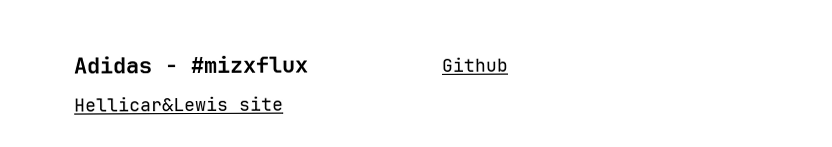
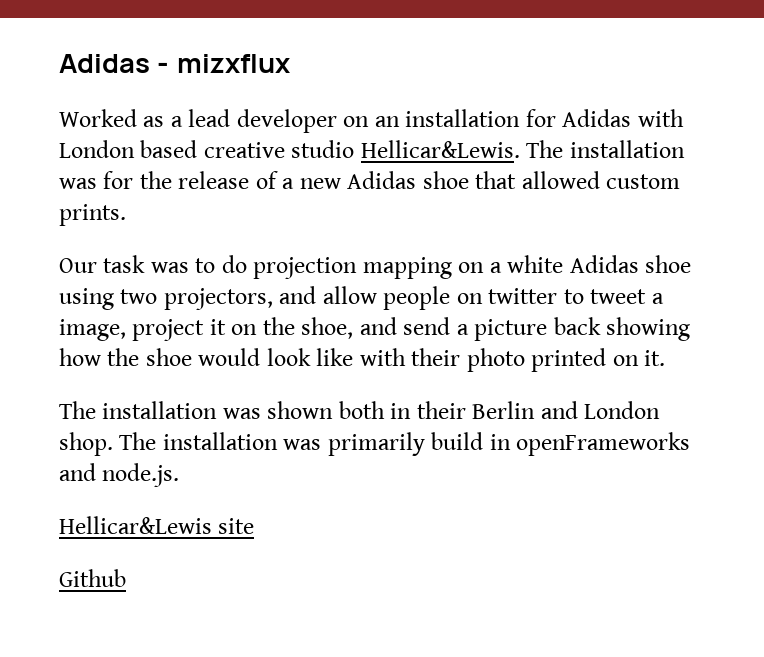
- Adidas - #mizxflux
+ Adidas - mizxflux
+ Worked as a lead developer on an installation for Adidas with London based creative studio Hellicar&Lewis. The installation was for the release of a new Adidas shoe that allowed custom prints.
+ Our task was to do projection mapping on a white Adidas shoe using two projectors, and allow people on twitter to tweet a image, project it on the shoe, and send a picture back showing how the shoe would look like with their photo printed on it.
+ The installation was shown both in their Berlin and London shop. The installation was primarily build in openFrameworks and node.js.

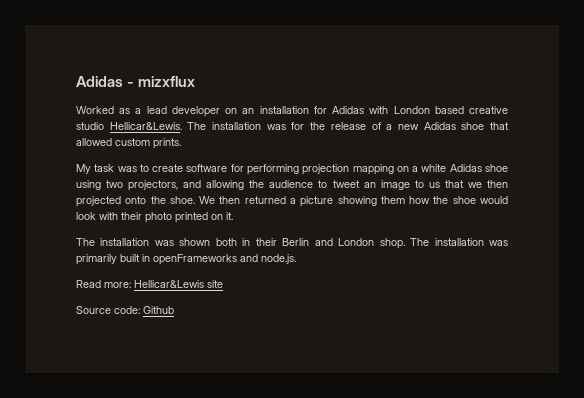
- Our task was to do projection mapping on a white Adidas shoe using two projectors, and allow people on twitter to tweet a image, project it on the shoe, and send a picture back showing how the shoe would look like with their photo printed on it.
+ My task was to create software for performing projection mapping on a white Adidas shoe using two projectors, and allowing the audience to tweet an image to us that we then projected onto the shoe. We then returned a picture showing them how the shoe would look with their photo printed on it.
- The installation was primarily build in openFrameworks and node.js.
+ The installation was primarily built in openFrameworks and node.js.
- Hellicar&Lewis site
+ Read more: Hellicar&Lewis site
- Github
+ Source code: Github

